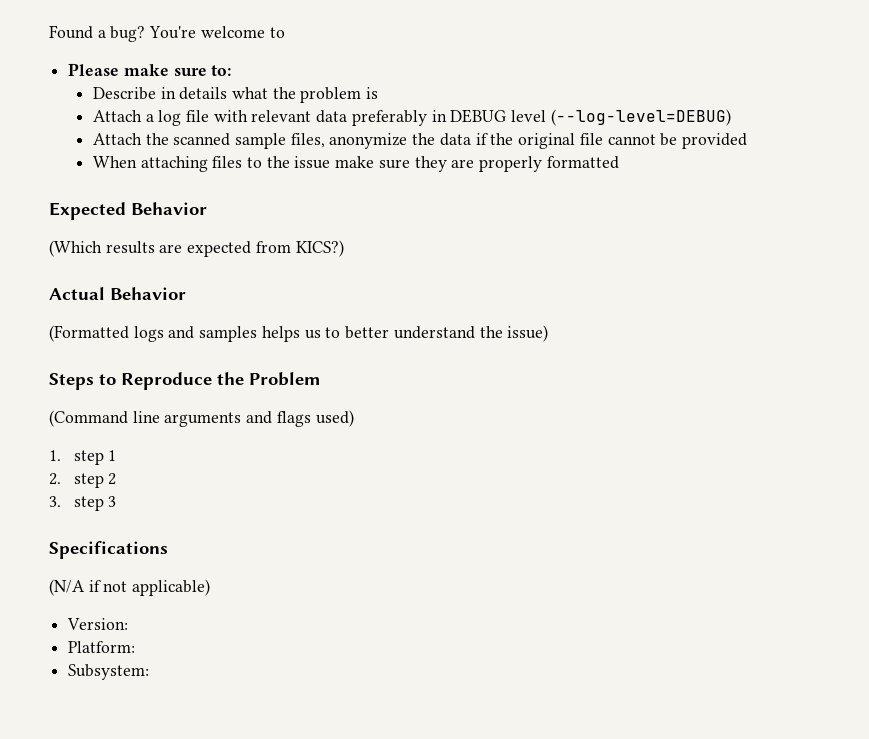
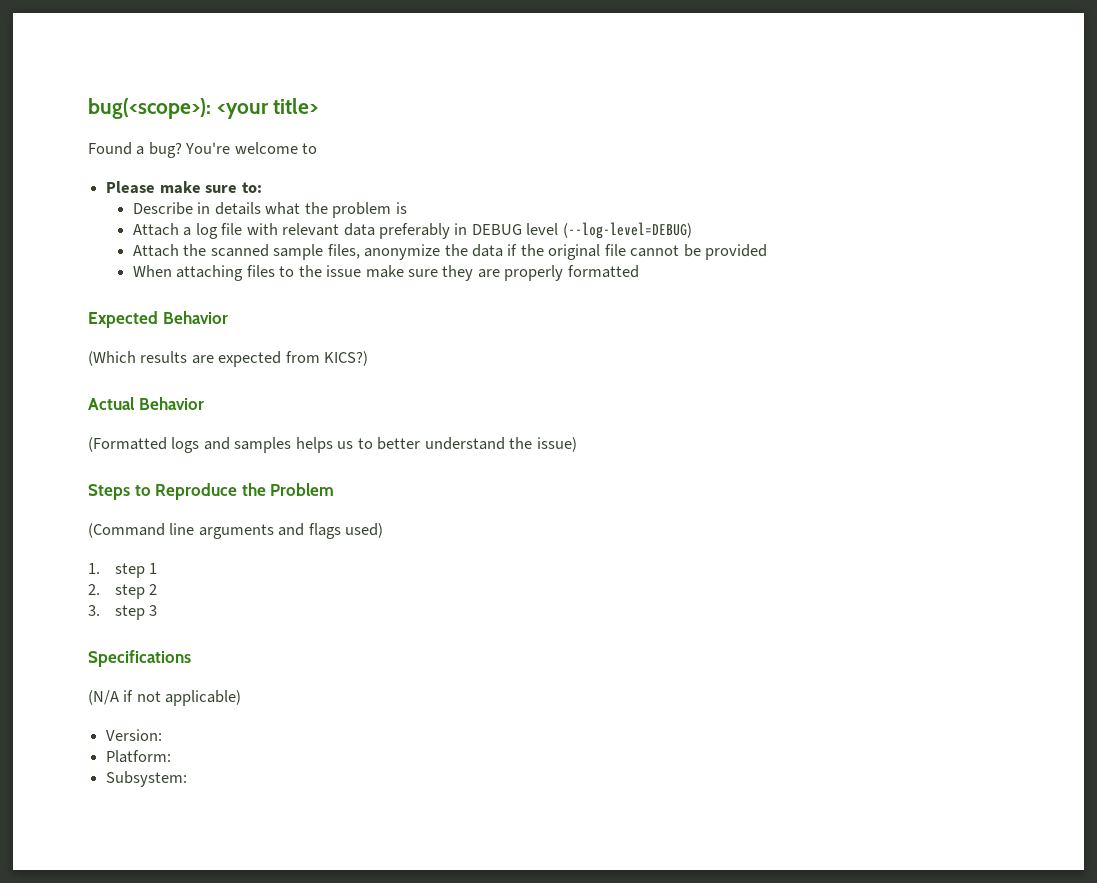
+ bug(<scope>): <your title>

